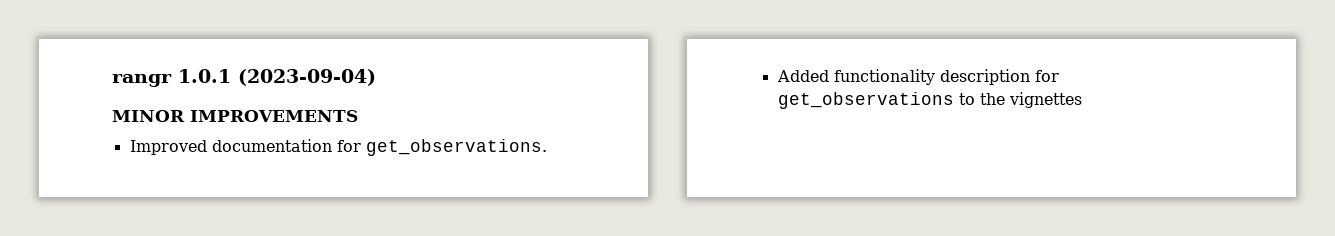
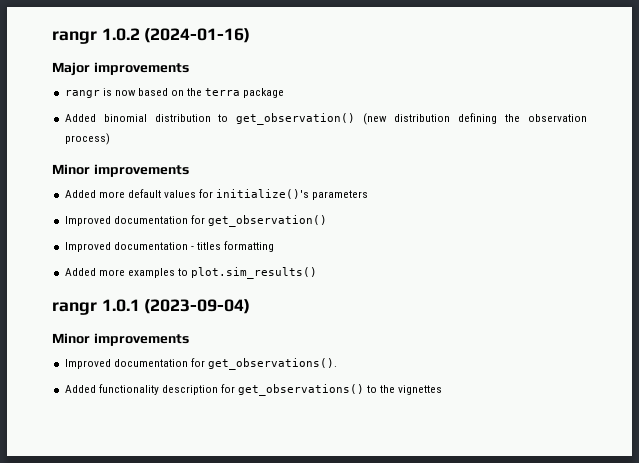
+ rangr 1.0.2 (2024-01-16)
+ Major improvements
+ rangr is now based on the terra package
+ Added binomial distribution to get_observation() (new distribution defining the observation process)
+ Minor improvements
+ Added more default values for initialize()'s parameters
+ Improved documentation for get_observation()
+ Improved documentation - titles formatting
+ Added more examples to plot.sim_results()
  rangr 1.0.1 (2023-09-04)
- MINOR IMPROVEMENTS
- Improved documentation for get_observations.
+ Minor improvements
+ Improved documentation for get_observations().
- Added functionality description for get_observations to the vignettes
+ Added functionality description for get_observations() to the vignettes

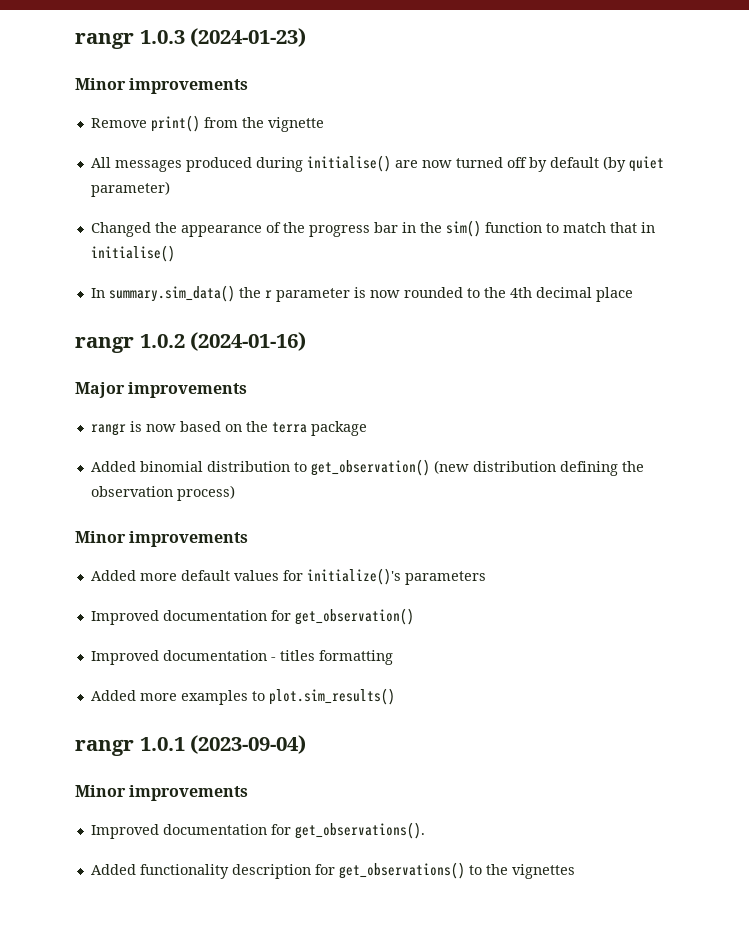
+ rangr 1.0.3 (2024-01-23)
+ Minor improvements
+ Remove print() from the vignette
+ All messages produced during initialise() are now turned off by default (by quiet parameter)
+ Changed the appearance of the progress bar in the sim() function to match that in initialise()
+ In summary.sim_data() the r parameter is now rounded to the 4th decimal place

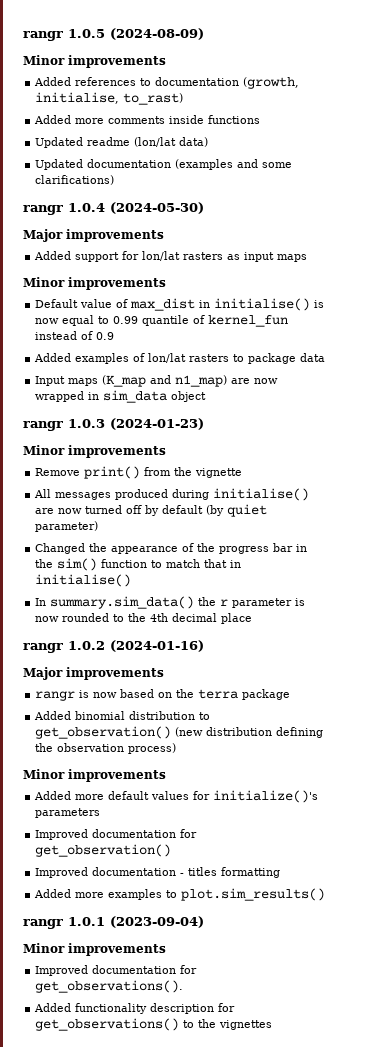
+ rangr 1.0.5 (2024-08-09)
+ Minor improvements
+ Added references to documentation (growth, initialise, to_rast)
+ Added more comments inside functions
+ Updated readme (lon/lat data)
+ Updated documentation (examples and some clarifications)
+ rangr 1.0.4 (2024-05-30)
+ Major improvements
+ Added support for lon/lat rasters as input maps
+ Minor improvements
+ Default value of max_dist in initialise() is now equal to 0.99 quantile of kernel_fun instead of 0.9
+ Added examples of lon/lat rasters to package data
+ Input maps (K_map and n1_map) are now wrapped in sim_data object

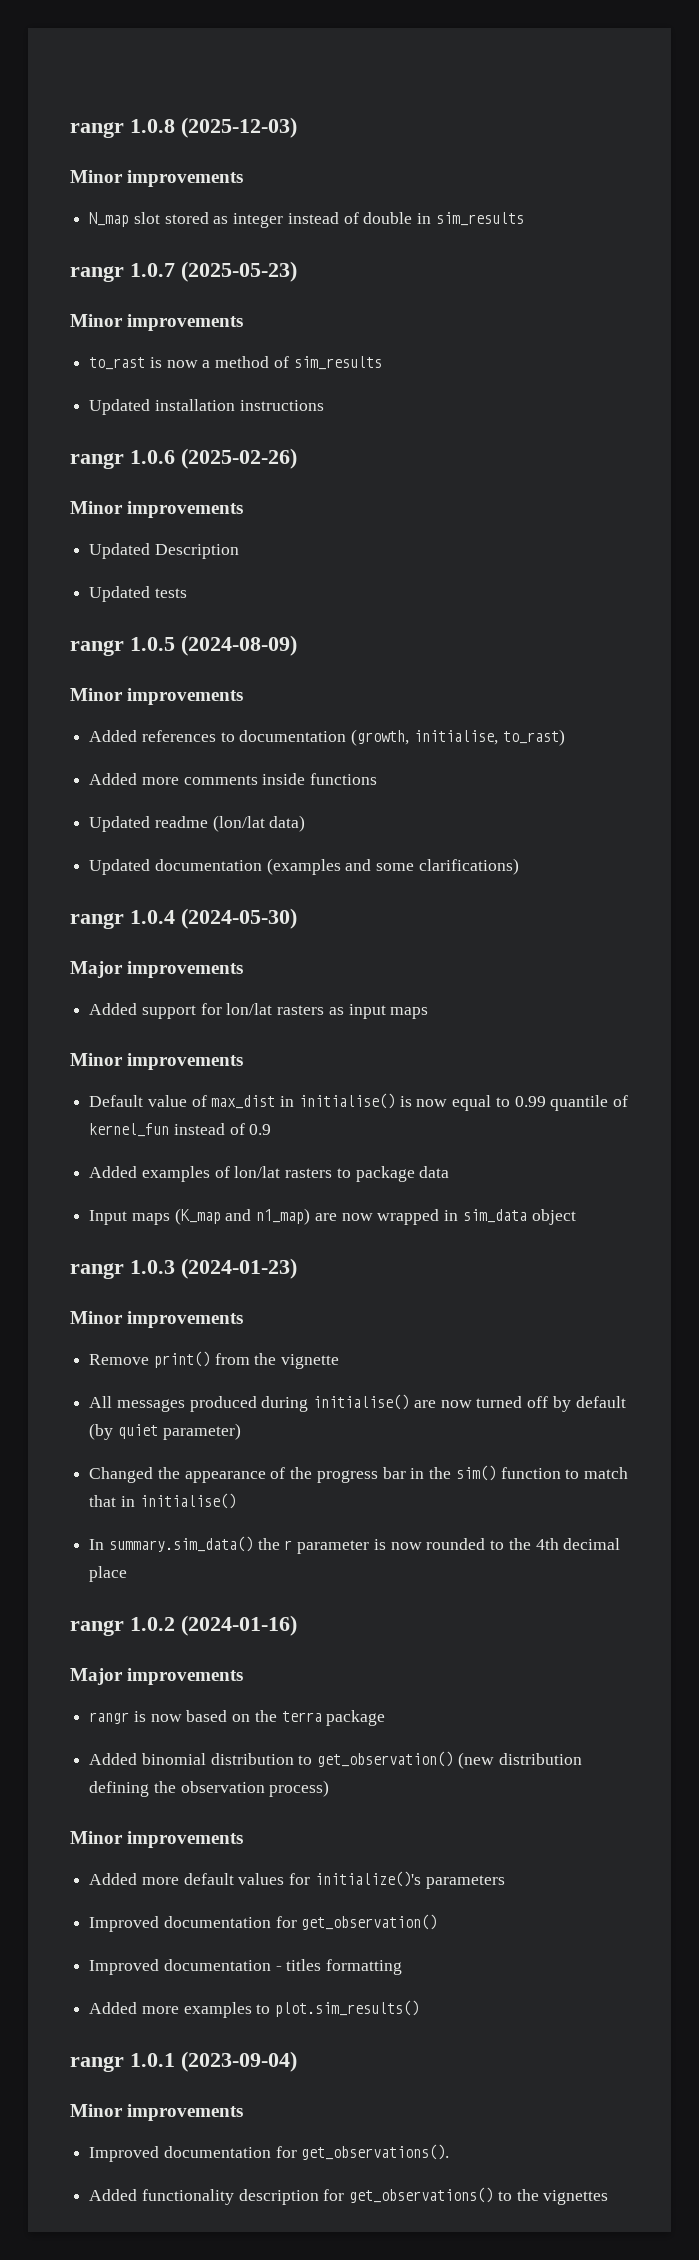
+ rangr 1.0.8 (2025-12-03)
+ Minor improvements
+ N_map slot stored as integer instead of double in sim_results
+ rangr 1.0.7 (2025-05-23)
+ Minor improvements
+ to_rast is now a method of sim_results
+ Updated installation instructions
+ rangr 1.0.6 (2025-02-26)
+ Minor improvements
+ Updated Description
+ Updated tests

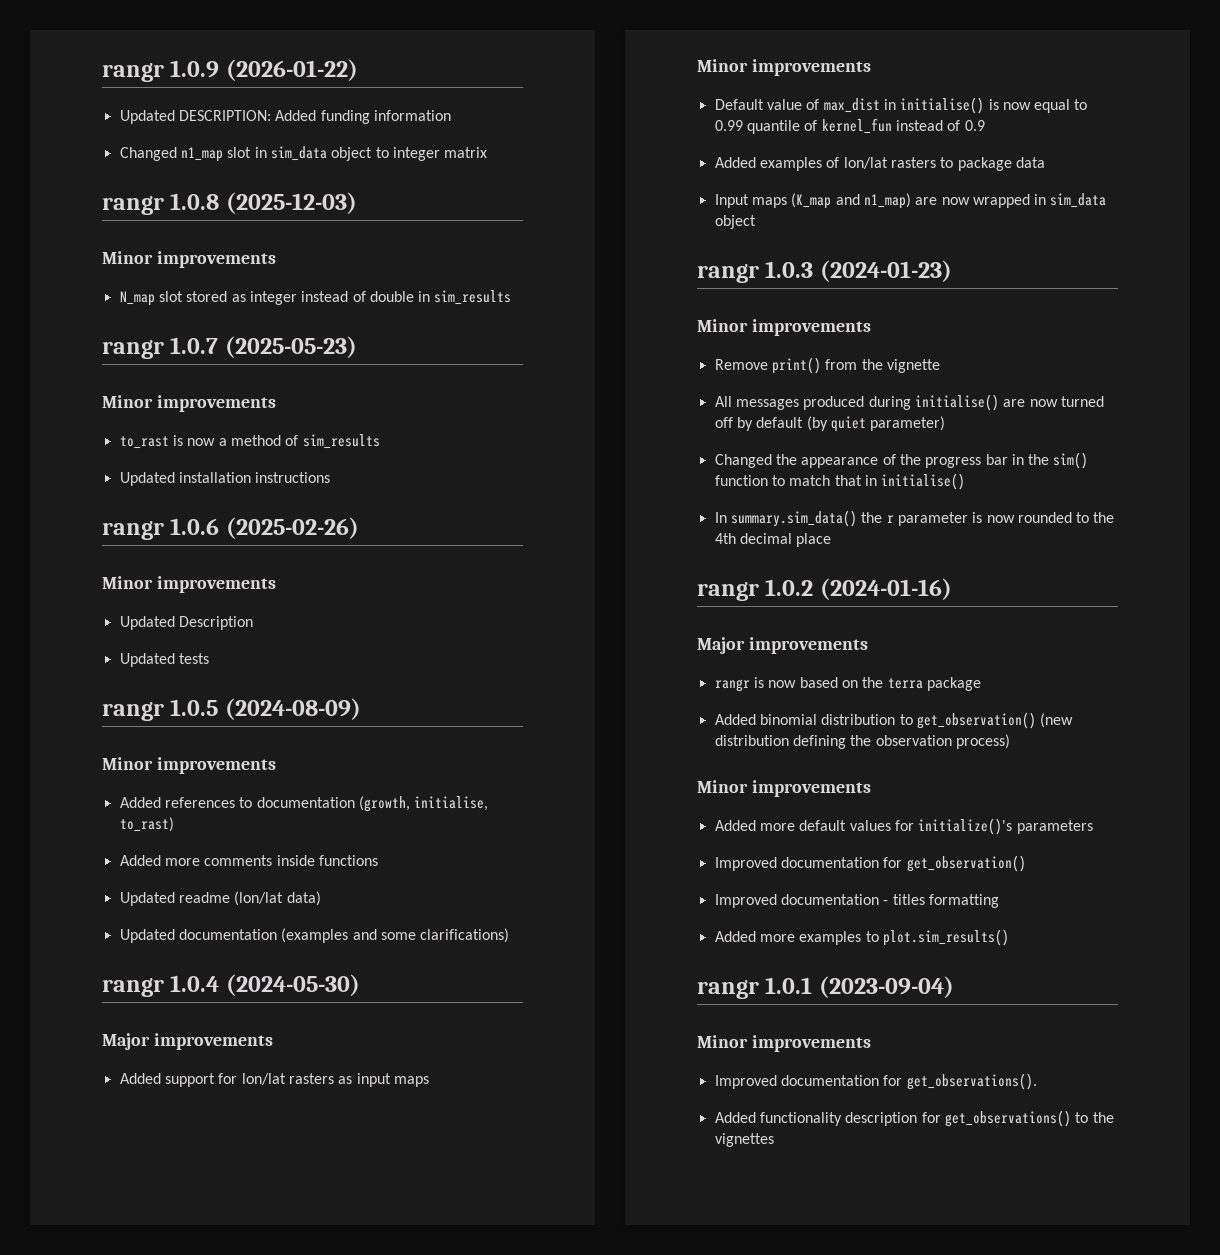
+ rangr 1.0.9 (2026-01-22)
+ Updated DESCRIPTION: Added funding information
+ Changed n1_map slot in sim_data object to integer matrix

